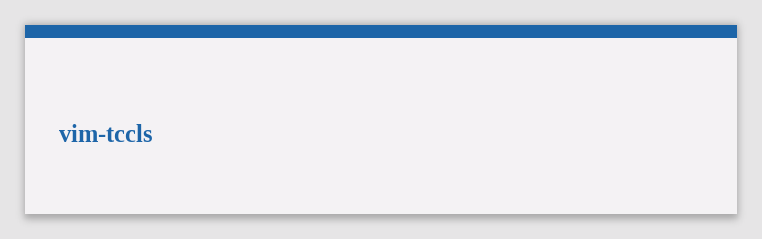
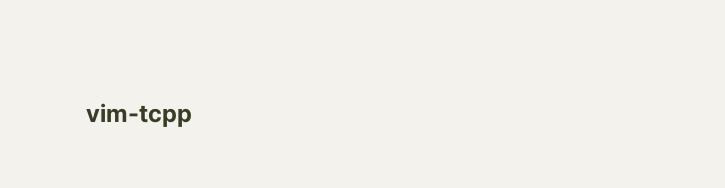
- vim-tccls
+ vim-tcpp

